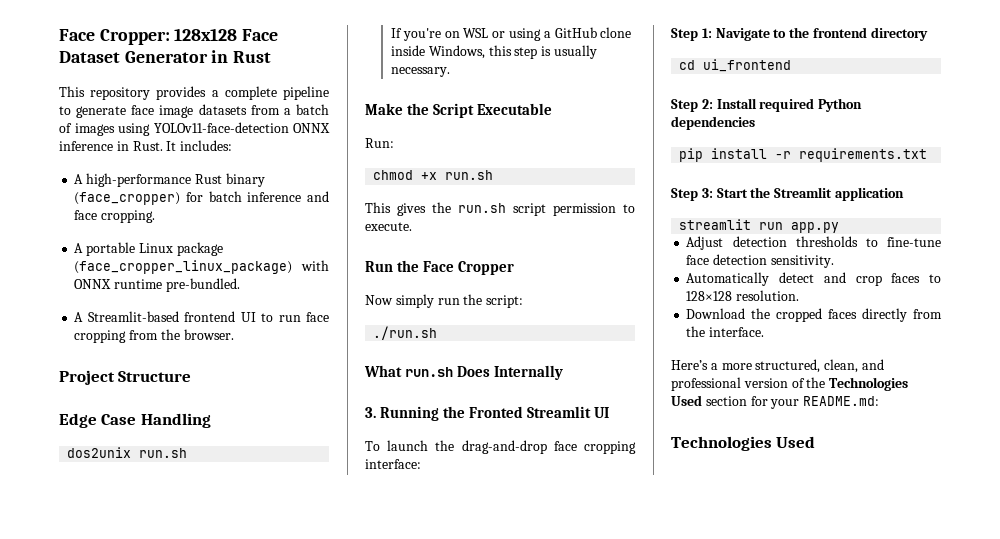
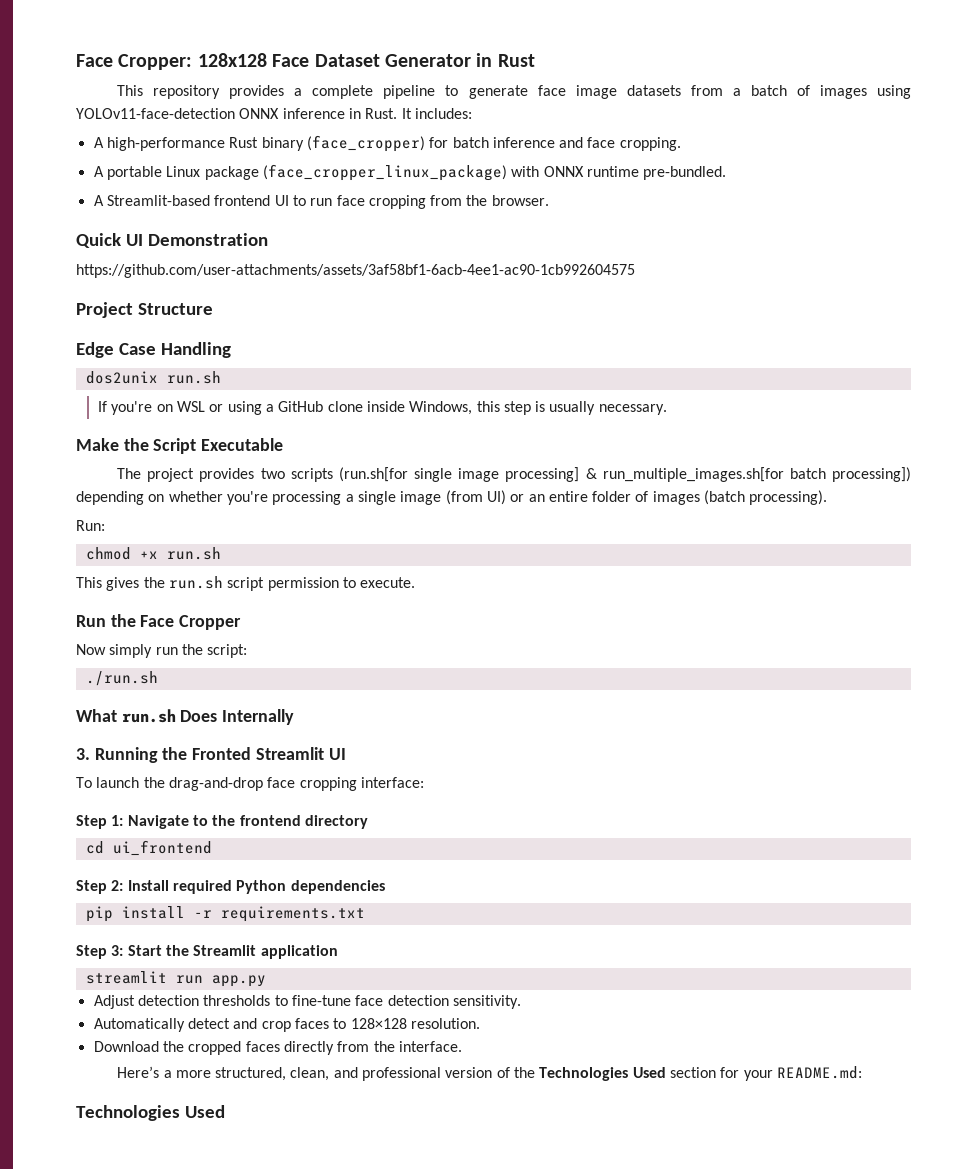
+ Quick UI Demonstration
+ https://github.com/user-attachments/assets/3af58bf1-6acb-4ee1-ac90-1cb992604575
+ The project provides two scripts (run.sh[for single image processing] & run_multiple_images.sh[for batch processing]) depending on whether you're processing a single image (from UI) or an entire folder of images (batch processing).

